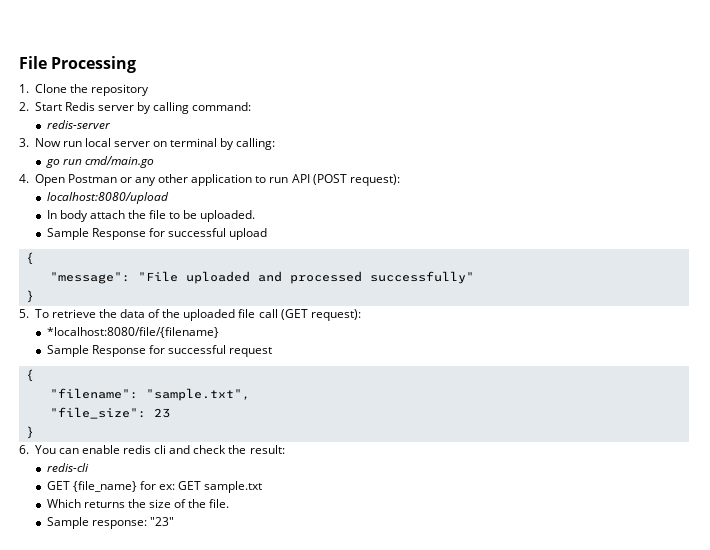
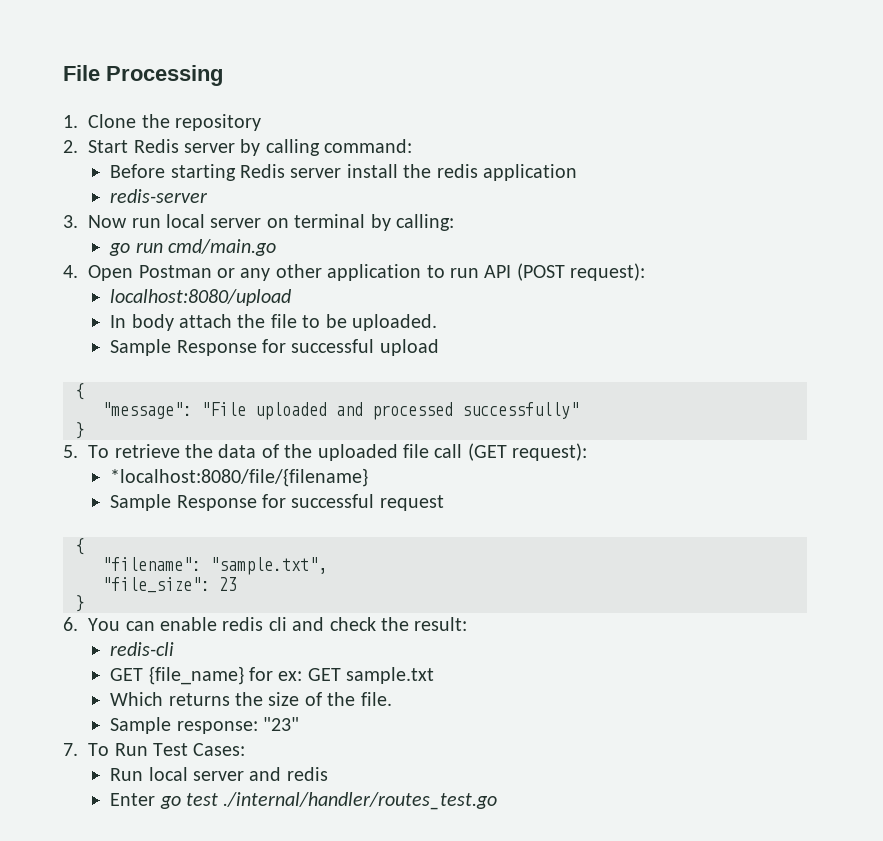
+ Before starting Redis server install the redis application
+ 7. To Run Test Cases:
+ Run local server and redis
+ Enter go test ./internal/handler/routes_test.go

